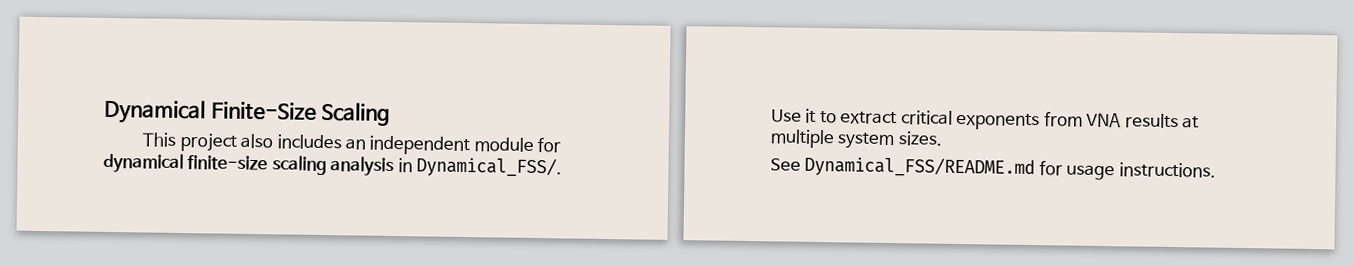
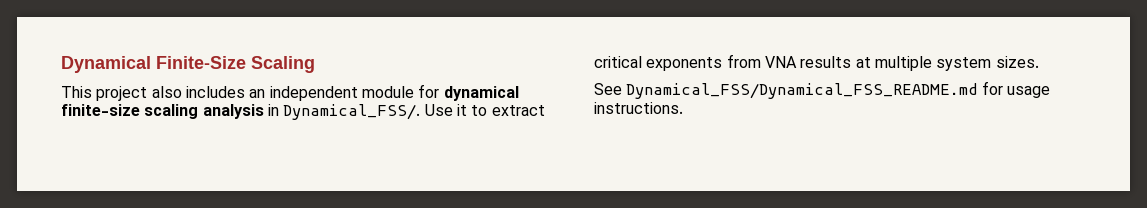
- See Dynamical_FSS/README.md for usage instructions.
+ See Dynamical_FSS/Dynamical_FSS_README.md for usage instructions.

